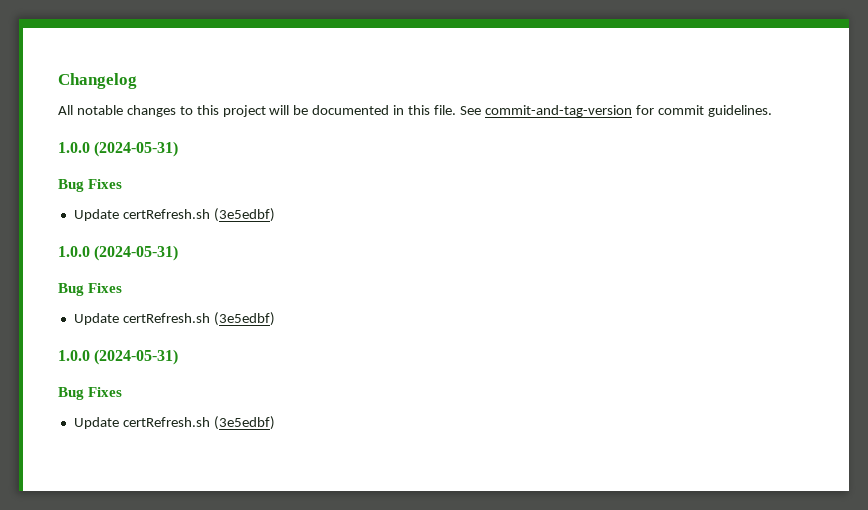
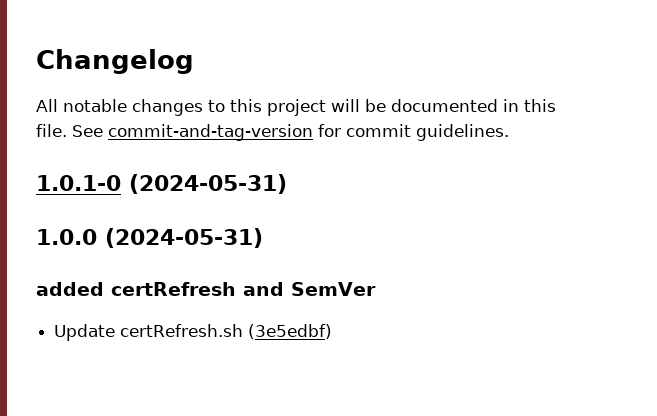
  See commit-and-tag-version for commit guidelines.
+ 1.0.1-0 (2024-05-31)
  1.0.0 (2024-05-31)
- Bug Fixes
- Update certRefresh.sh (3e5edbf)
- 1.0.0 (2024-05-31)
- Bug Fixes
- Update certRefresh.sh (3e5edbf)
- 1.0.0 (2024-05-31)
- Bug Fixes
+ added certRefresh and SemVer

